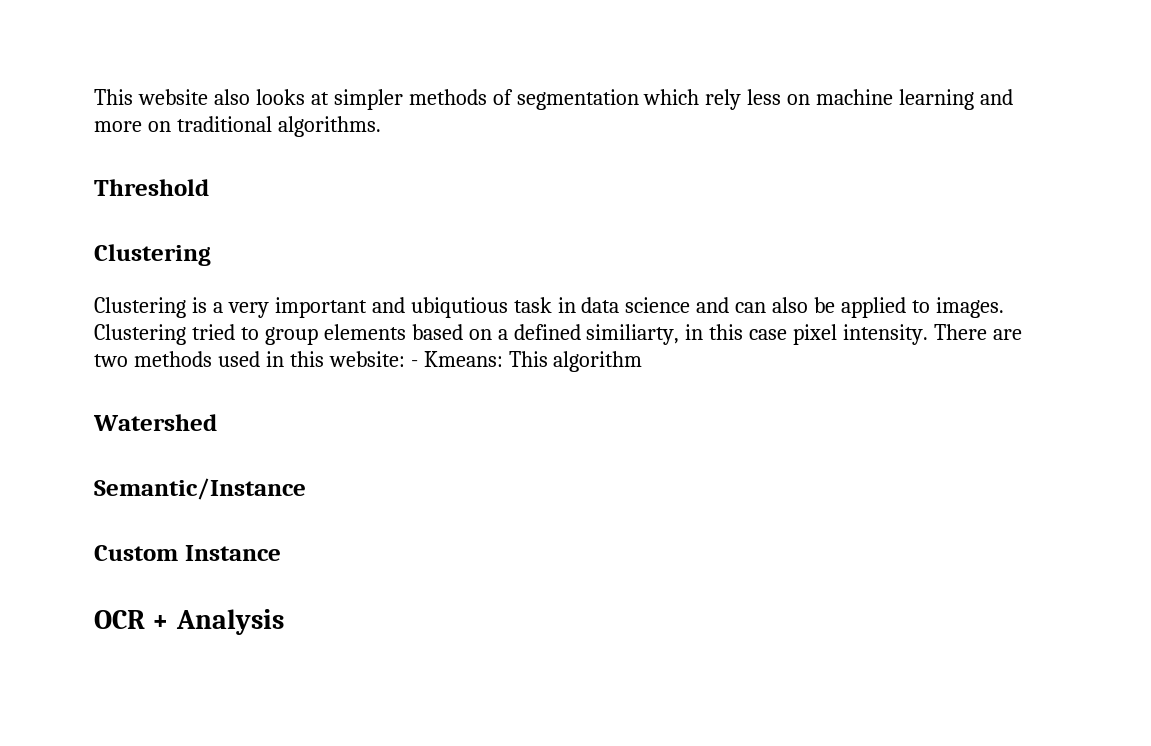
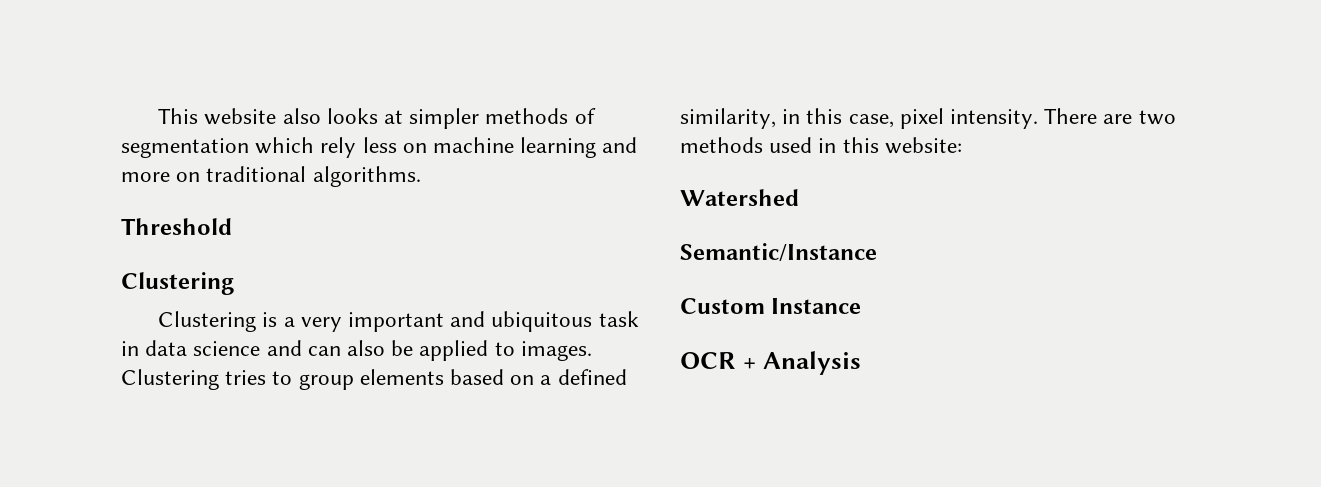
- Clustering is a very important and ubiqutious task in data science and can also be applied to images.
+ Clustering is a very important and ubiquitous task in data science and can also be applied to images.
- Clustering tried to group elements based on a defined similiarty, in this case pixel intensity.
+ Clustering tries to group elements based on a defined similarity, in this case, pixel intensity.
- There are two methods used in this website: - Kmeans: This algorithm
+ There are two methods used in this website:

